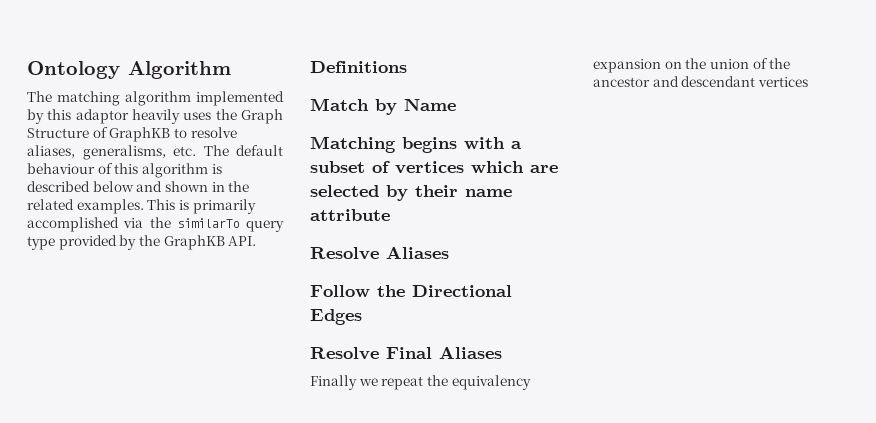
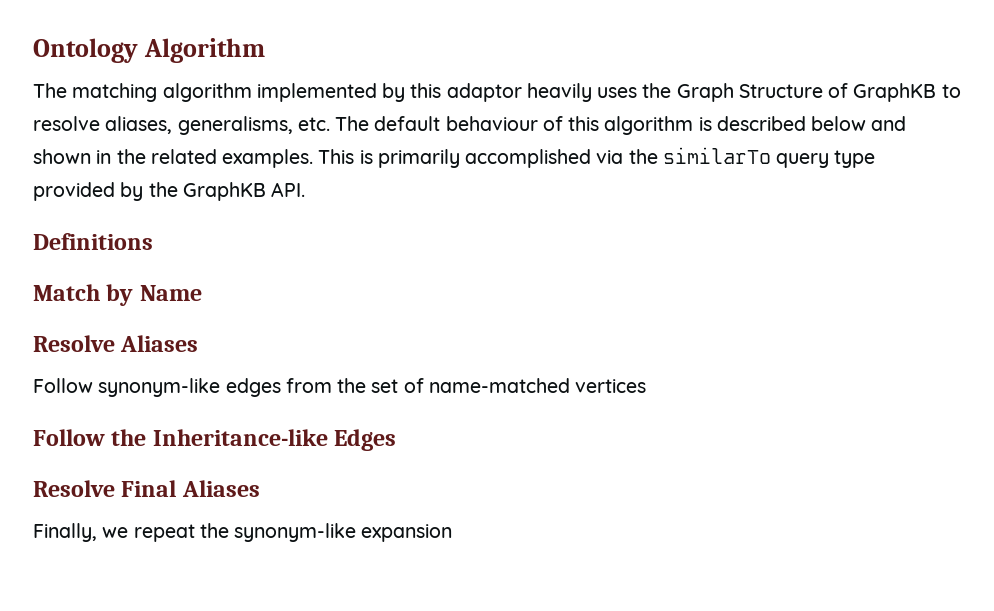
- Matching begins with a subset of vertices which are selected by their name attribute
  Resolve Aliases
- Follow the Directional Edges
+ Follow synonym-like edges from the set of name-matched vertices
+ Follow the Inheritance-like Edges
- Finally we repeat the equivalency expansion on the union of the ancestor and descendant vertices
+ Finally, we repeat the synonym-like expansion

